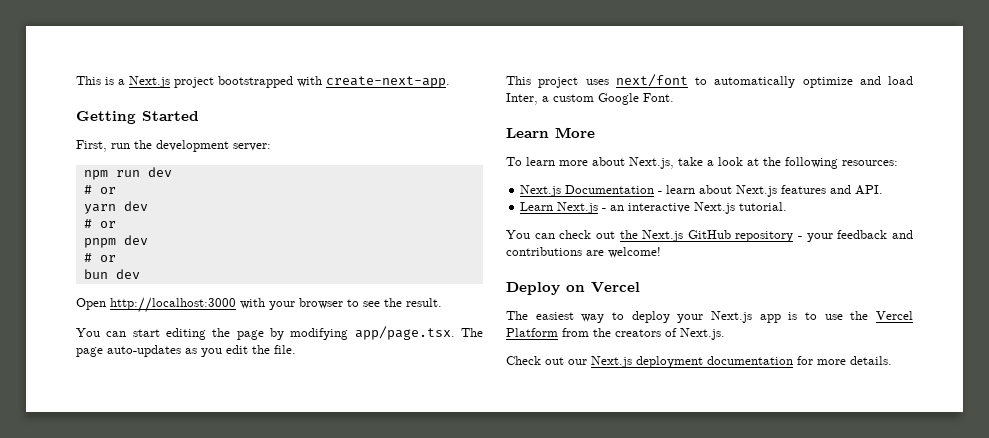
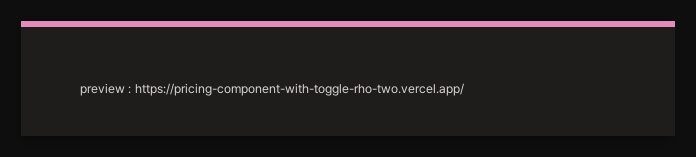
- This is a Next.js project bootstrapped with create-next-app.
- Getting Started
- First, run the development server:
- npm run dev
- # or
- yarn dev
- # or
- pnpm dev
- # or
- bun dev
- Open http://localhost:3000 with your browser to see the result.
- You can start editing the page by modifying app/page.tsx. The page auto-updates as you edit the file.
- This project uses next/font to automatically optimize and load Inter, a custom Google Font.
- Learn More
- To learn more about Next.js, take a look at the following resources:
- Next.js Documentation - learn about Next.js features and API.
- Learn Next.js - an interactive Next.js tutorial.
- You can check out the Next.js GitHub repository - your feedback and contributions are welcome!
- Deploy on Vercel
- The easiest way to deploy your Next.js app is to use the Vercel Platform from the creators of Next.js.
- Check out our Next.js deployment documentation for more details.
+ preview : https://pricing-component-with-toggle-rho-two.vercel.app/

